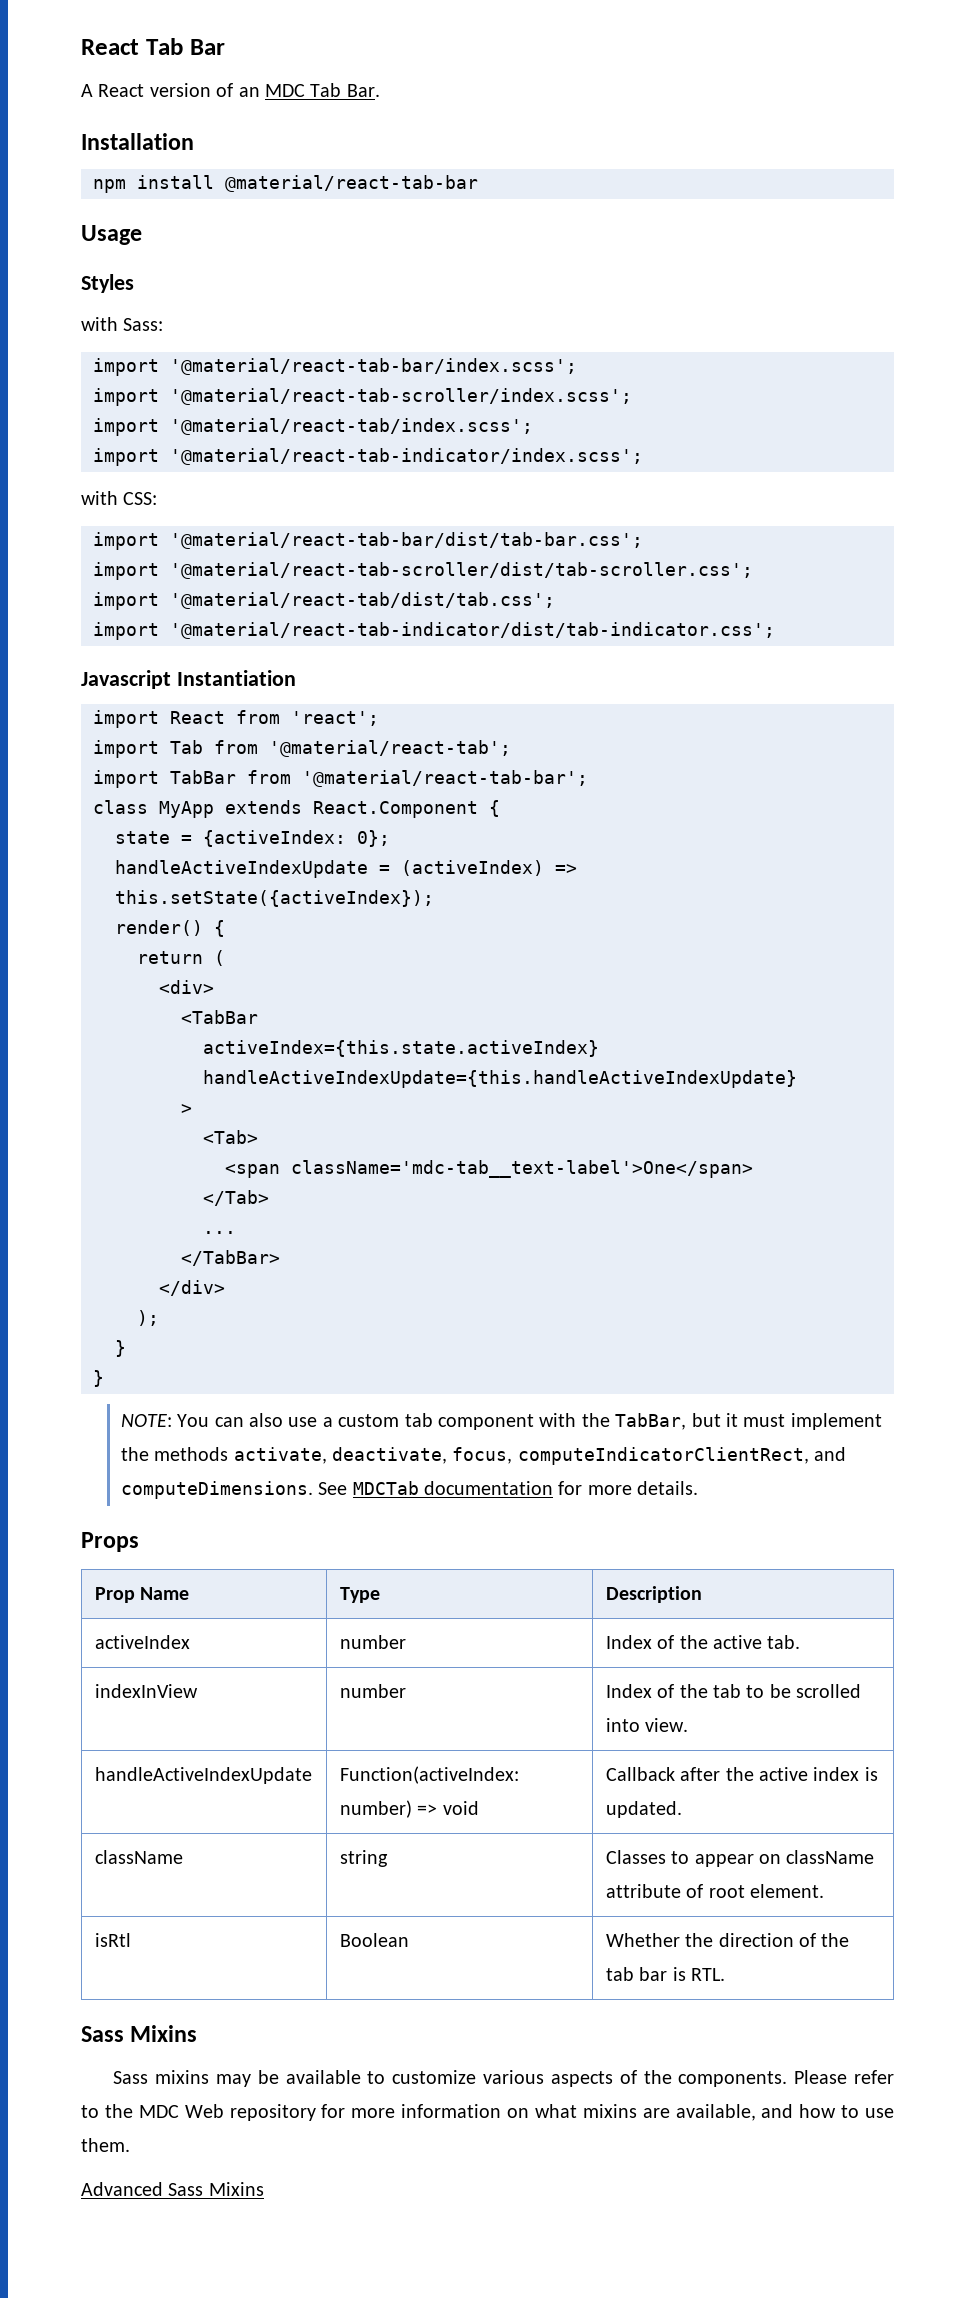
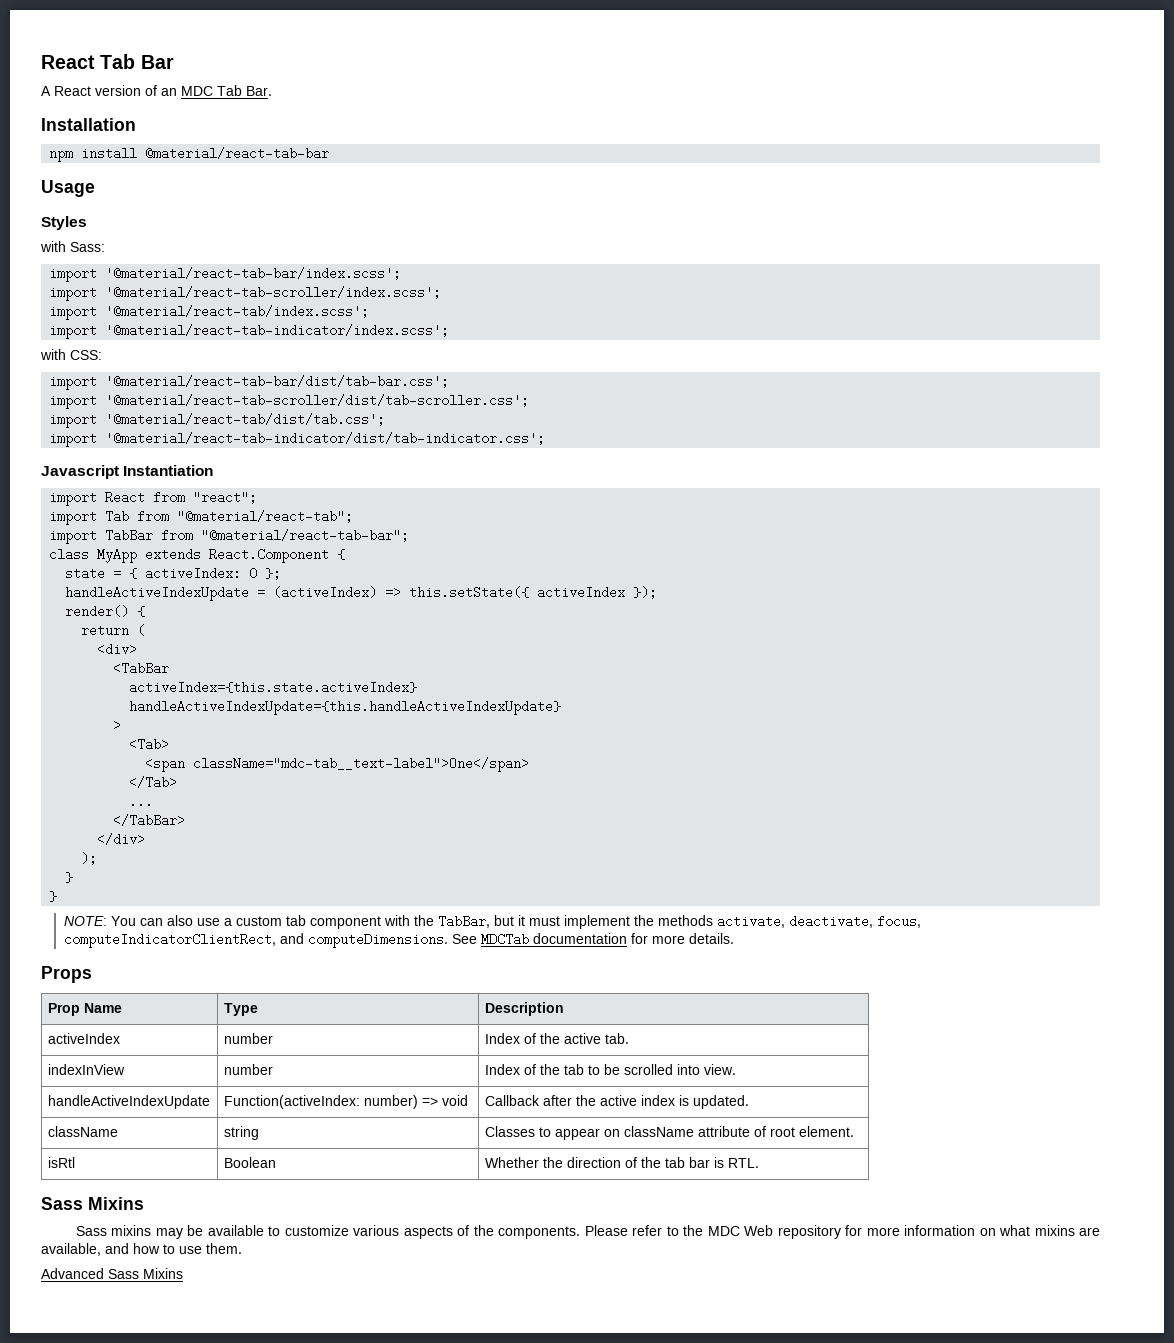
- import React from 'react';
+ import React from "react";
- import Tab from '@material/react-tab';
+ import Tab from "@material/react-tab";
- import TabBar from '@material/react-tab-bar';
+ import TabBar from "@material/react-tab-bar";
- state = {activeIndex: 0};
+ state = { activeIndex: 0 };
- handleActiveIndexUpdate = (activeIndex) => this.setState({activeIndex});
+ handleActiveIndexUpdate = (activeIndex) => this.setState({ activeIndex });
- <span className='mdc-tab__text-label'>One</span>
+ <span className="mdc-tab__text-label">One</span>

